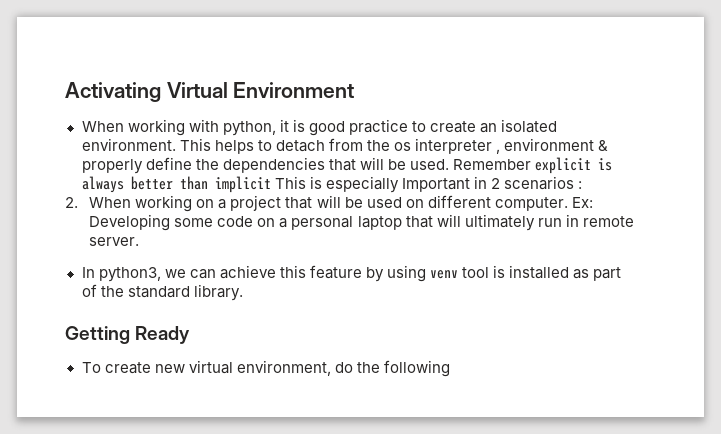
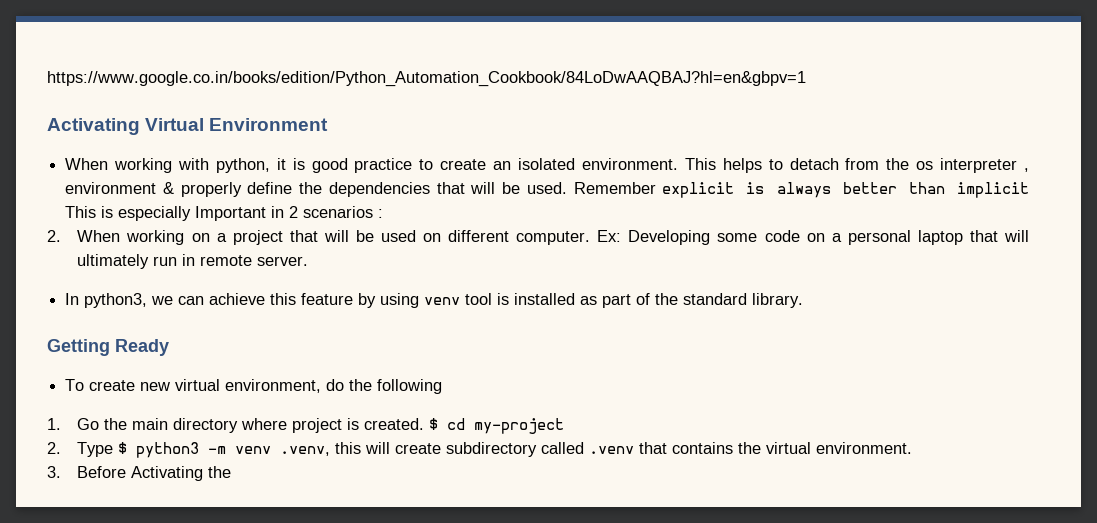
+ https://www.google.co.in/books/edition/Python_Automation_Cookbook/84LoDwAAQBAJ?hl=en&gbpv=1
+ 1. Go the main directory where project is created. $ cd my-project
+ 2. Type $ python3 -m venv .venv, this will create subdirectory called .venv that contains the virtual environment.
+ 3. Before Activating the

